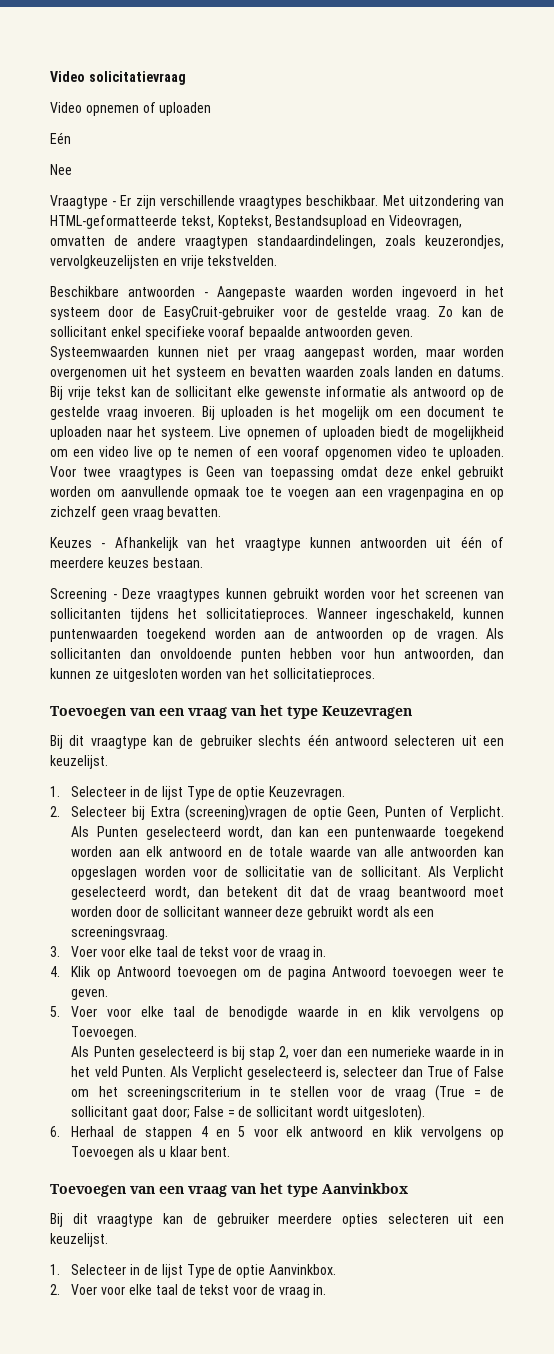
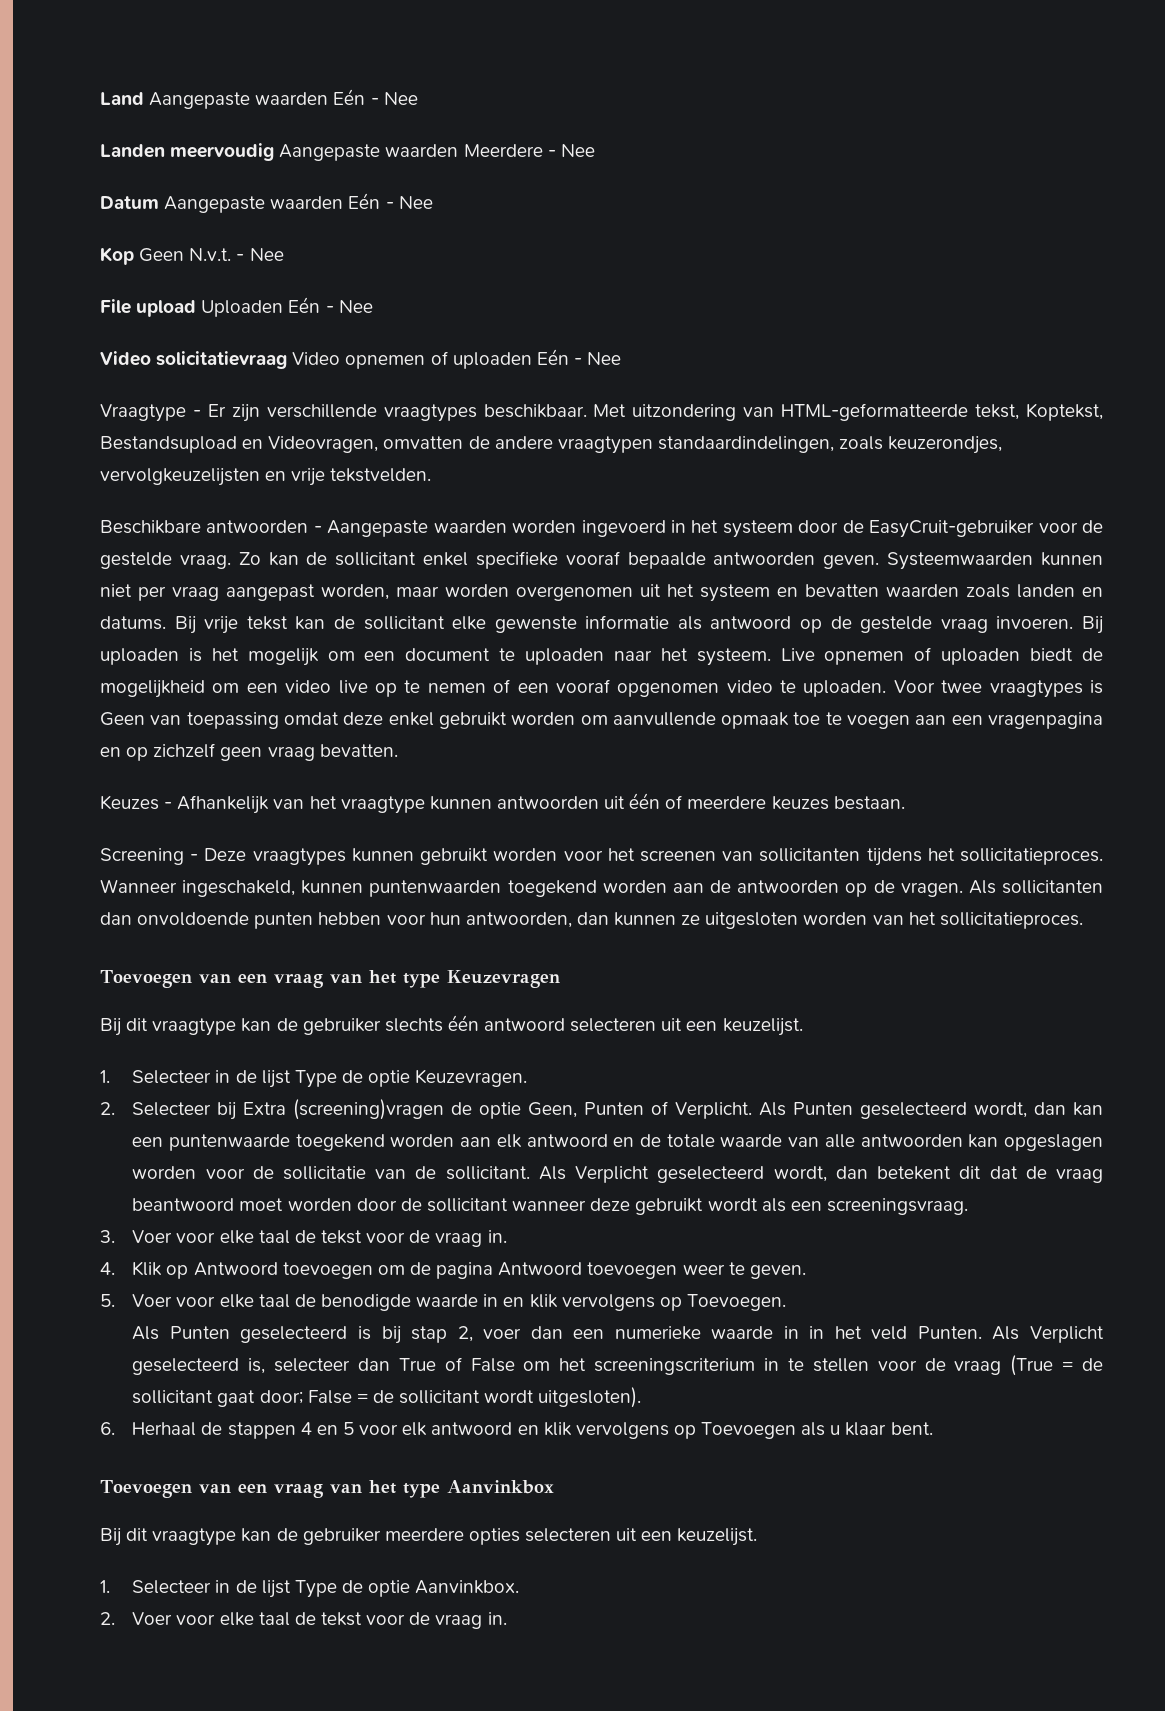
+ Land Aangepaste waarden Eén - Nee
+ Landen meervoudig Aangepaste waarden Meerdere - Nee
+ Datum Aangepaste waarden Eén - Nee
+ Kop Geen N.v.t. - Nee
+ File upload Uploaden Eén - Nee
- Video solicitatievraag
- Video opnemen of uploaden
- Eén
- Nee
+ Video solicitatievraag Video opnemen of uploaden Eén - Nee

